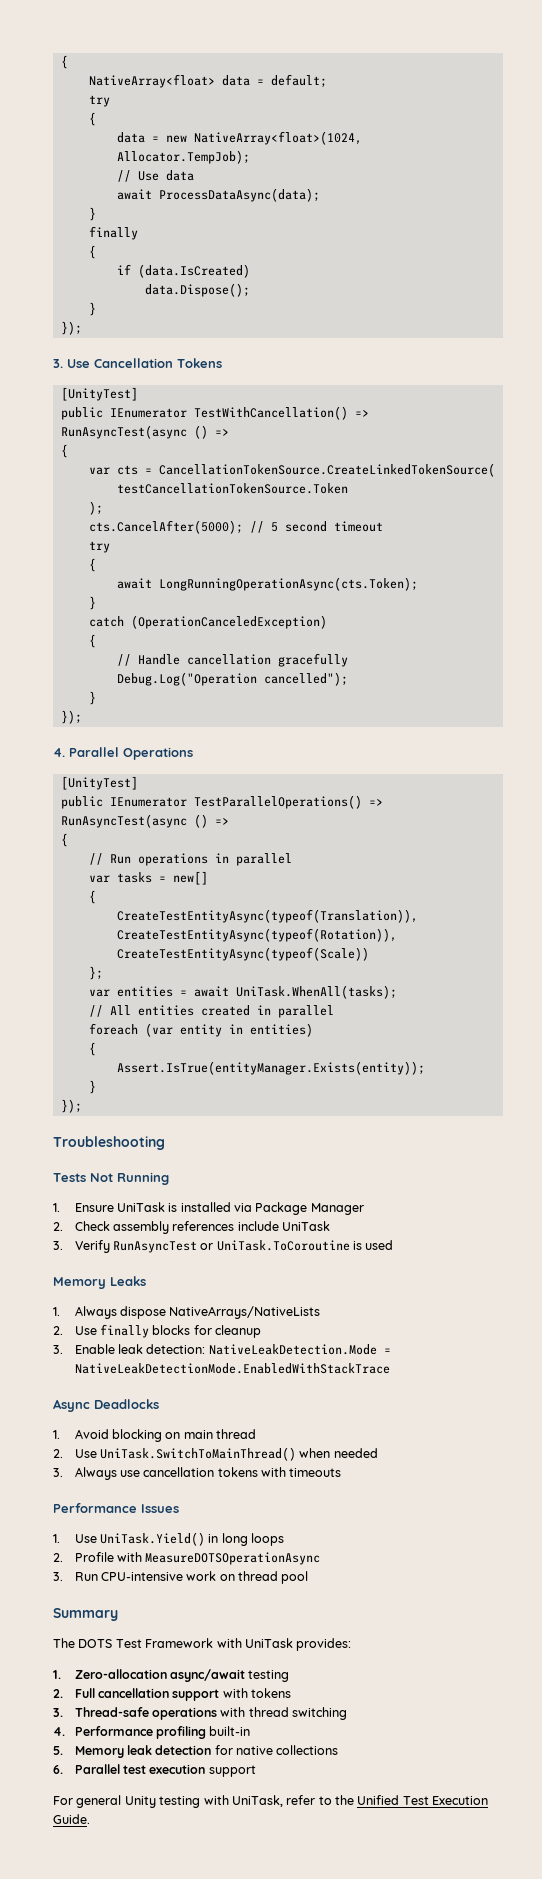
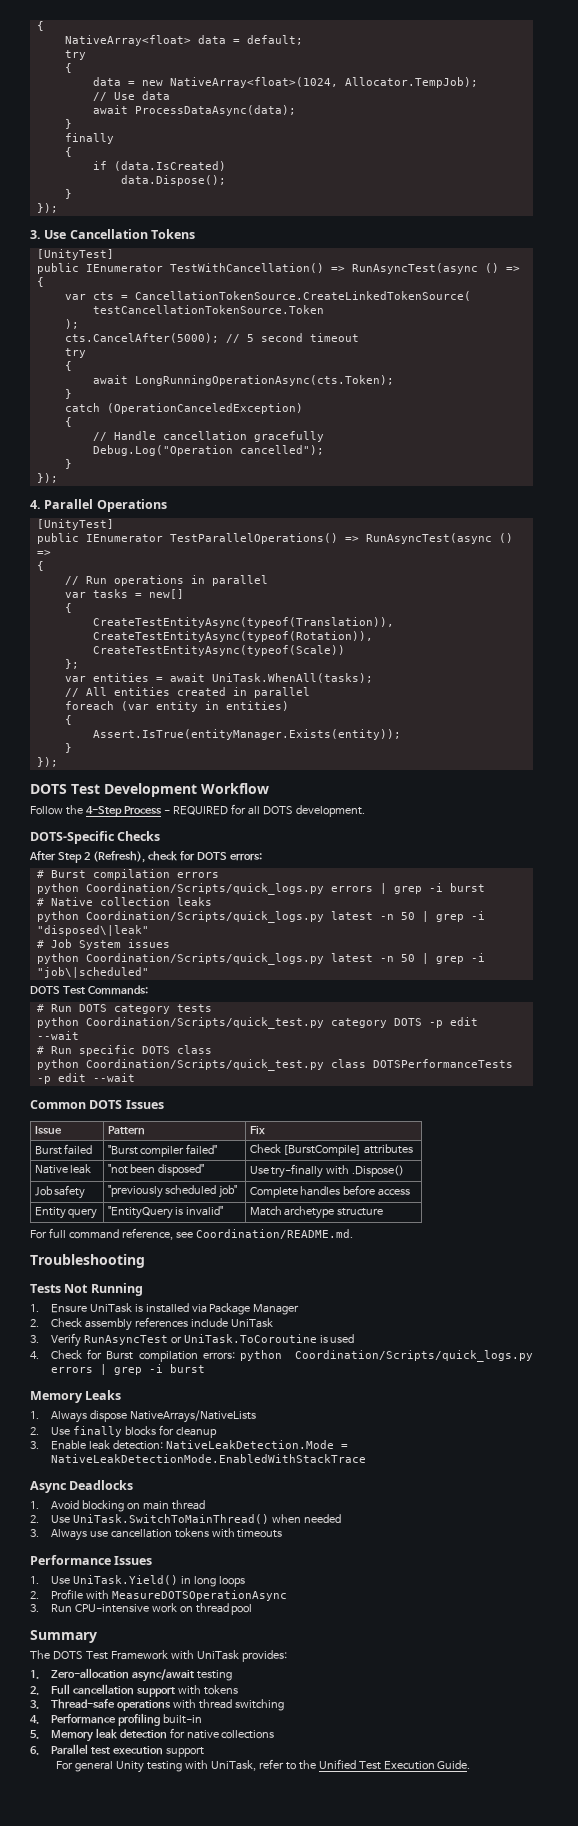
+ DOTS Test Development Workflow
+ Follow the 4-Step Process - REQUIRED for all DOTS development.
+ DOTS-Specific Checks
+ After Step 2 (Refresh), check for DOTS errors:
+ # Burst compilation errors
+ python Coordination/Scripts/quick_logs.py errors | grep -i burst
+ # Native collection leaks
+ python Coordination/Scripts/quick_logs.py latest -n 50 | grep -i "disposed\|leak"
+ # Job System issues
+ python Coordination/Scripts/quick_logs.py latest -n 50 | grep -i "job\|scheduled"
+ DOTS Test Commands:
+ # Run DOTS category tests
+ python Coordination/Scripts/quick_test.py category DOTS -p edit --wait
+ # Run specific DOTS class
+ python Coordination/Scripts/quick_test.py class DOTSPerformanceTests -p edit --wait
+ Common DOTS Issues
+ Issue | Pattern | Fix
+ Burst failed | "Burst compiler failed" | Check [BurstCompile] attributes
+ Native leak | "not been disposed" | Use try-finally with .Dispose()
+ Job safety | "previously scheduled job" | Complete handles before access
+ Entity query | "EntityQuery is invalid" | Match archetype structure
+ For full command reference, see Coordination/README.md.
+ 4. Check for Burst compilation errors: python Coordination/Scripts/quick_logs.py errors | grep -i burst

